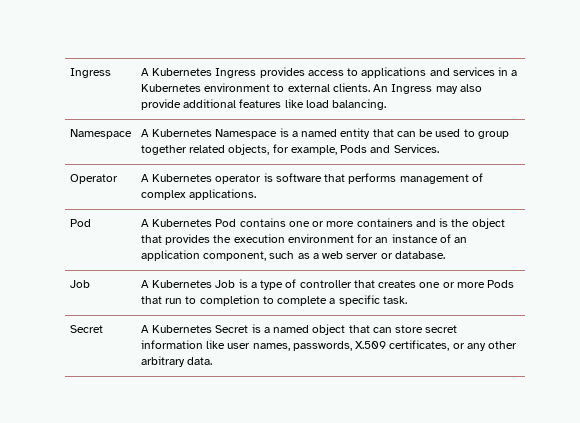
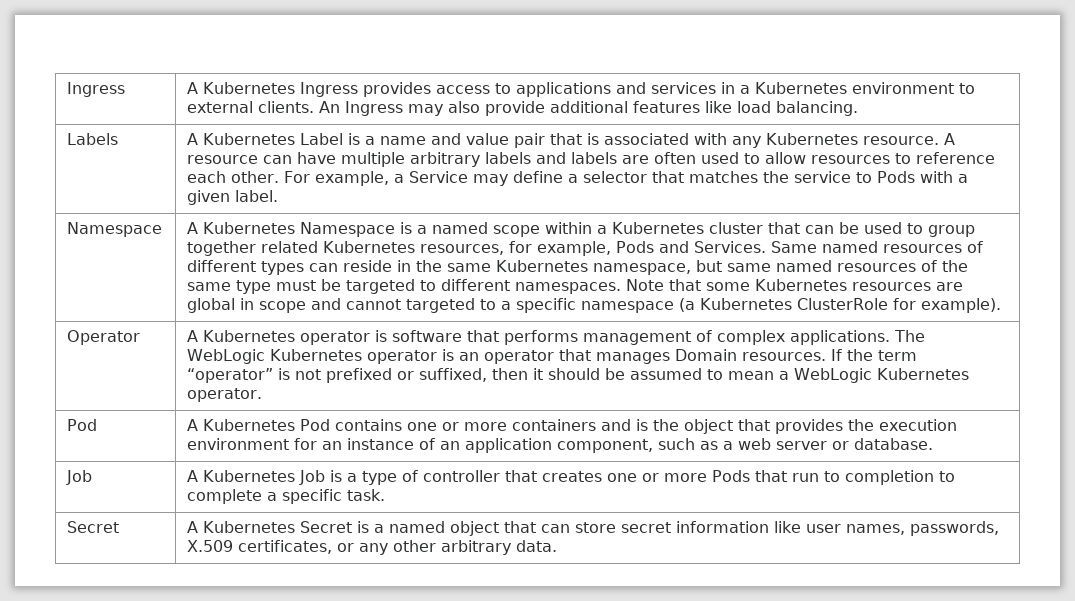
+ Labels | A Kubernetes Label is a name and value pair that is associated with any Kubernetes resource. A resource can have multiple arbitrary labels and labels are often used to allow resources to reference each other. For example, a Service may define a selector that matches the service to Pods with a given label.
- A Kubernetes Namespace is a named entity that can be used to group together related objects, for example, Pods and Services.
+ A Kubernetes Namespace is a named scope within a Kubernetes cluster that can be used to group together related Kubernetes resources, for example, Pods and Services. Same named resources of different types can reside in the same Kubernetes namespace, but same named resources of the same type must be targeted to different namespaces. Note that some Kubernetes resources are global in scope and cannot targeted to a specific namespace (a Kubernetes ClusterRole for example).
+ The WebLogic Kubernetes operator is an operator that manages Domain resources. If the term “operator” is not prefixed or suffixed, then it should be assumed to mean a WebLogic Kubernetes operator.

